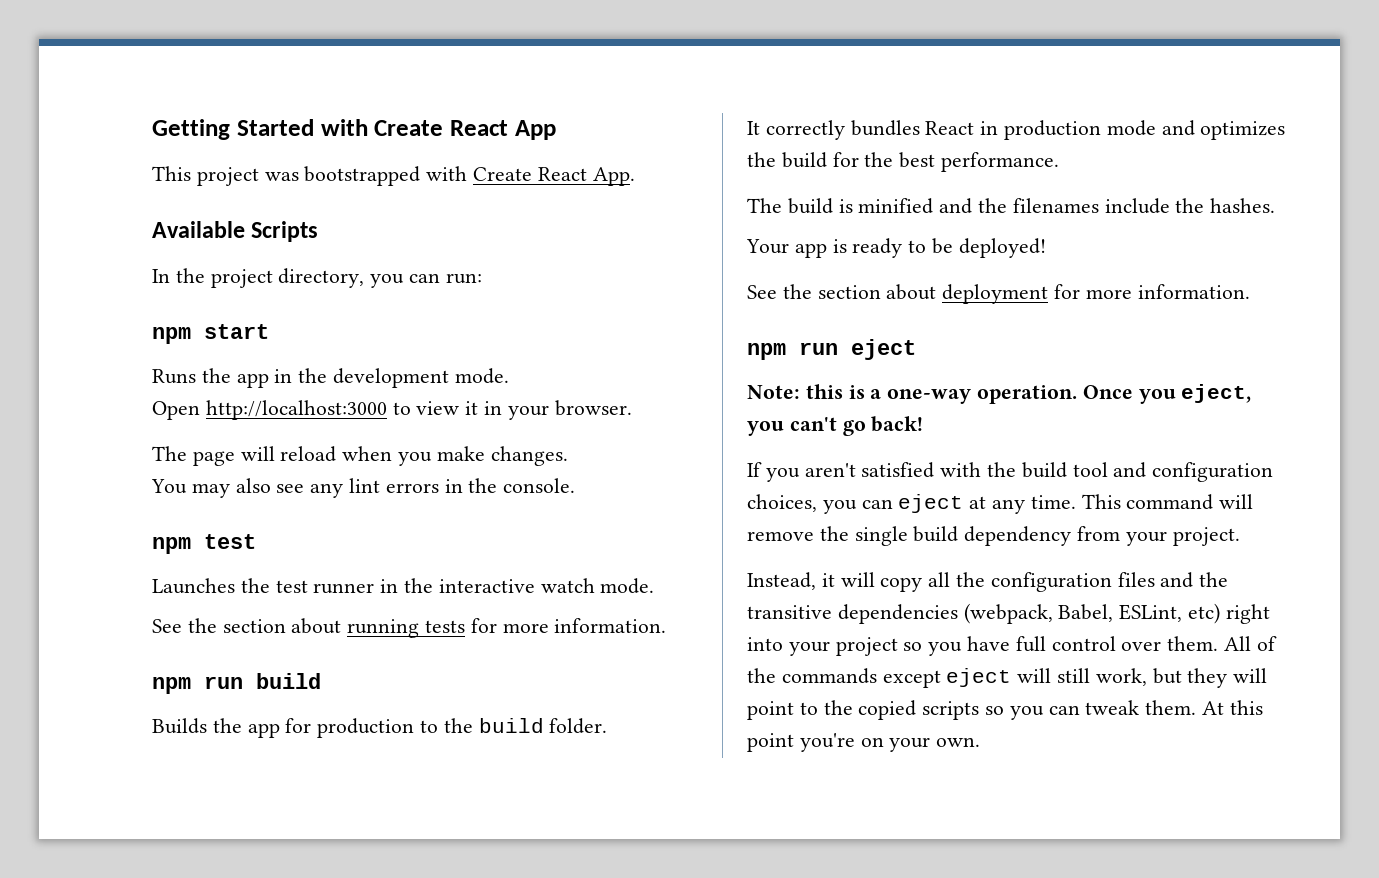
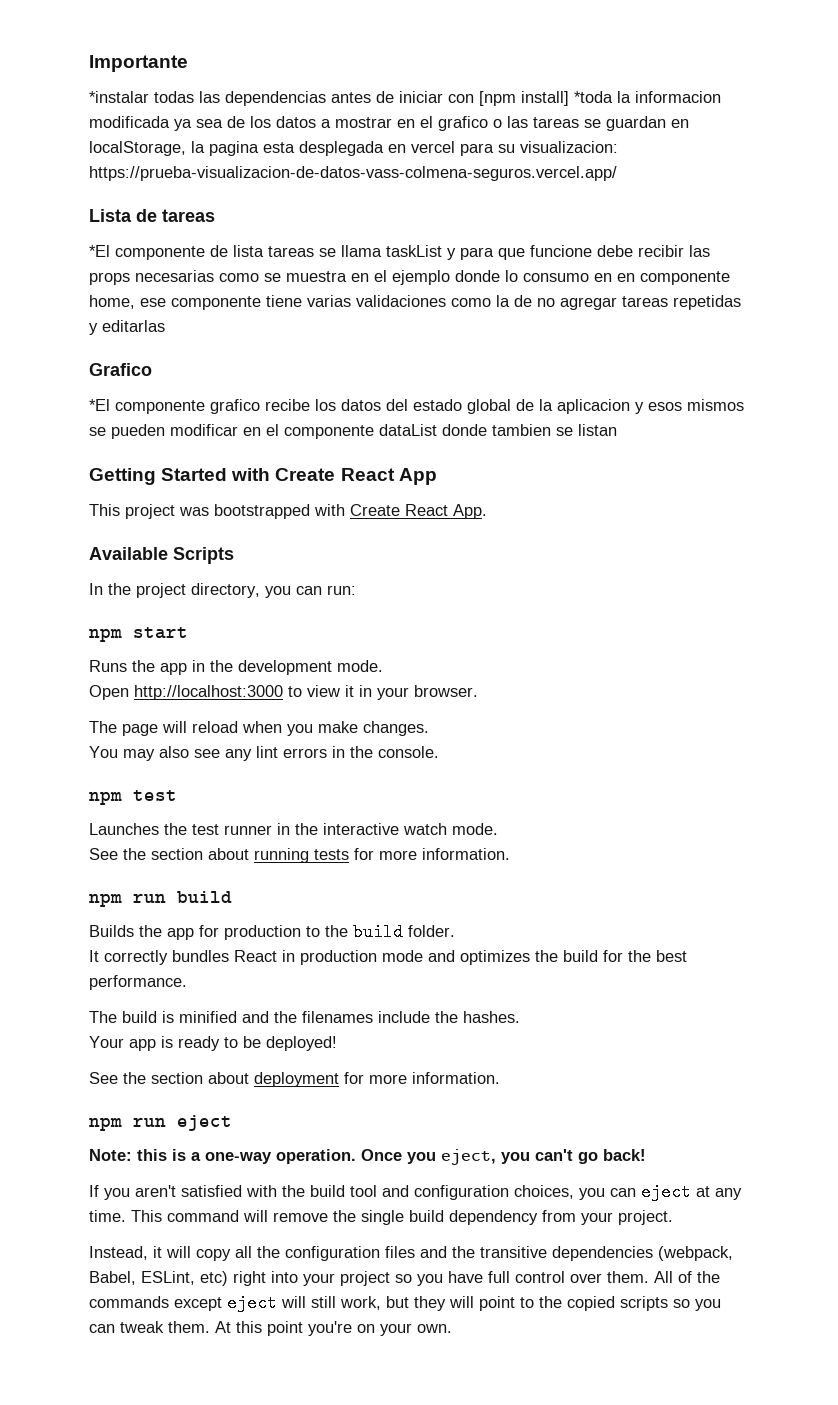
+ Importante
+ *instalar todas las dependencias antes de iniciar con [npm install] *toda la informacion modificada ya sea de los datos a mostrar en el grafico o las tareas se guardan en localStorage, la pagina esta desplegada en vercel para su visualizacion: https://prueba-visualizacion-de-datos-vass-colmena-seguros.vercel.app/
+ Lista de tareas
+ *El componente de lista tareas se llama taskList y para que funcione debe recibir las props necesarias como se muestra en el ejemplo donde lo consumo en en componente home, ese componente tiene varias validaciones como la de no agregar tareas repetidas y editarlas
+ Grafico
+ *El componente grafico recibe los datos del estado global de la aplicacion y esos mismos se pueden modificar en el componente dataList donde tambien se listan

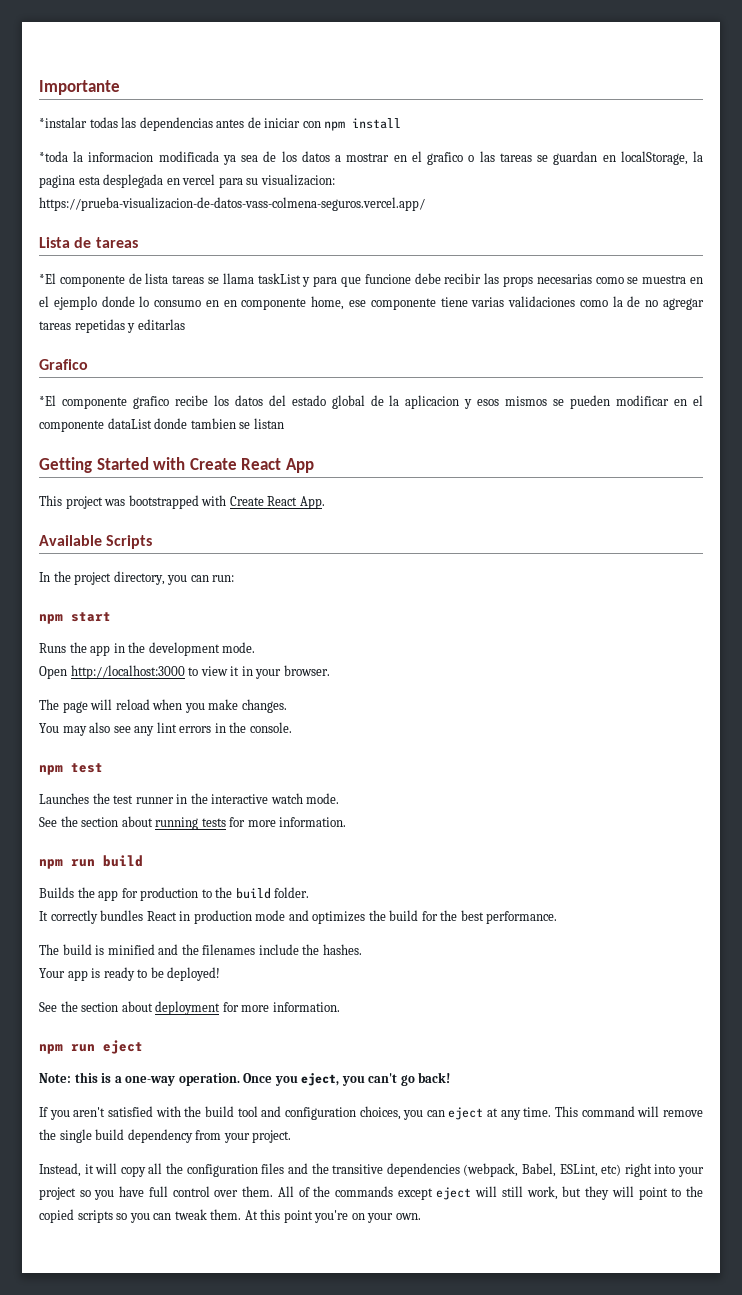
- *instalar todas las dependencias antes de iniciar con [npm install] *toda la informacion modificada ya sea de los datos a mostrar en el grafico o las tareas se guardan en localStorage, la pagina esta desplegada en vercel para su visualizacion: https://prueba-visualizacion-de-datos-vass-colmena-seguros.vercel.app/
+ *instalar todas las dependencias antes de iniciar con npm install
+ *toda la informacion modificada ya sea de los datos a mostrar en el grafico o las tareas se guardan en localStorage, la pagina esta desplegada en vercel para su visualizacion: https://prueba-visualizacion-de-datos-vass-colmena-seguros.vercel.app/

